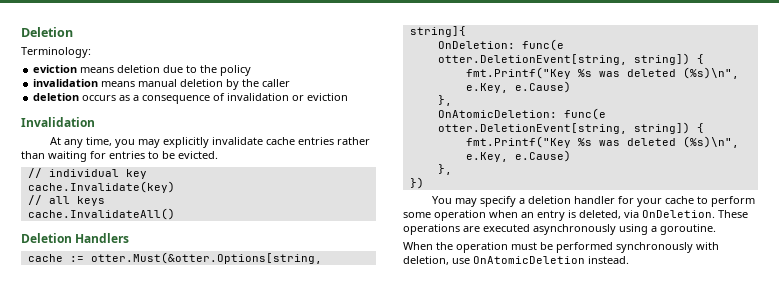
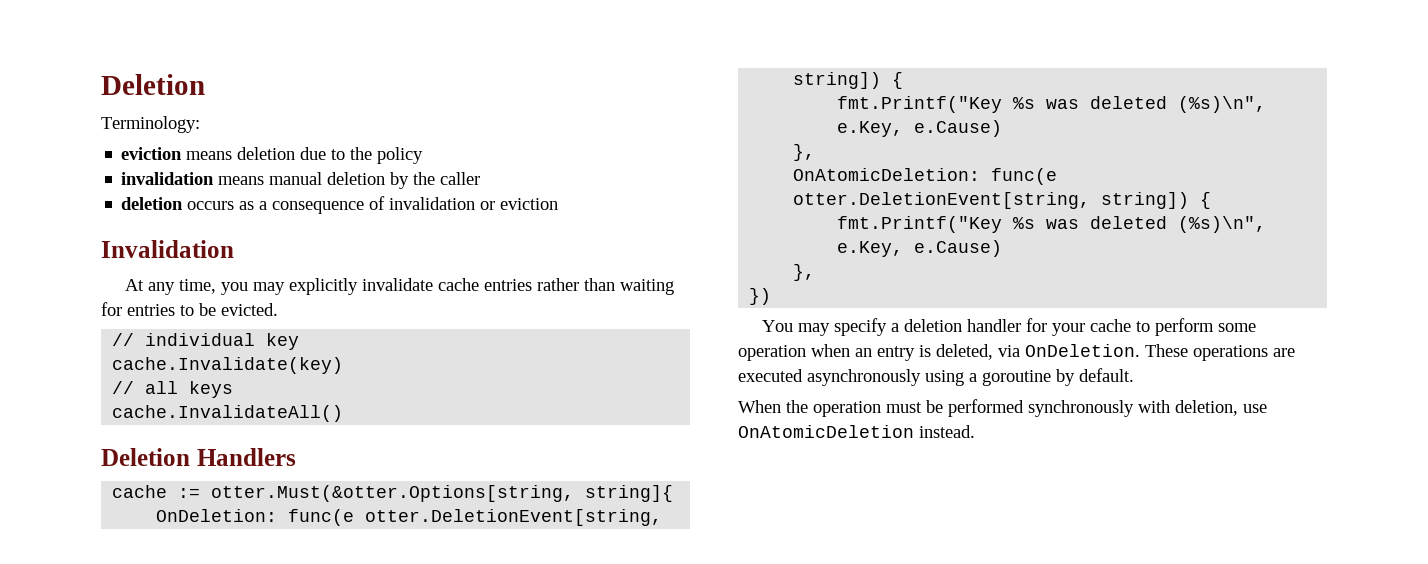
- These operations are executed asynchronously using a goroutine.
+ These operations are executed asynchronously using a goroutine by default.

